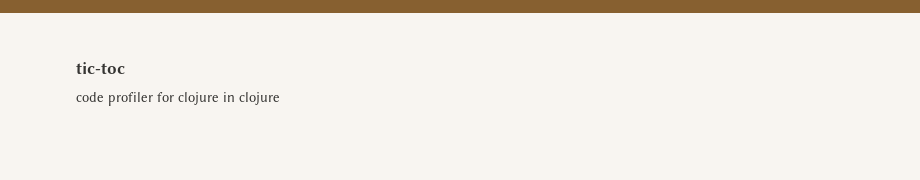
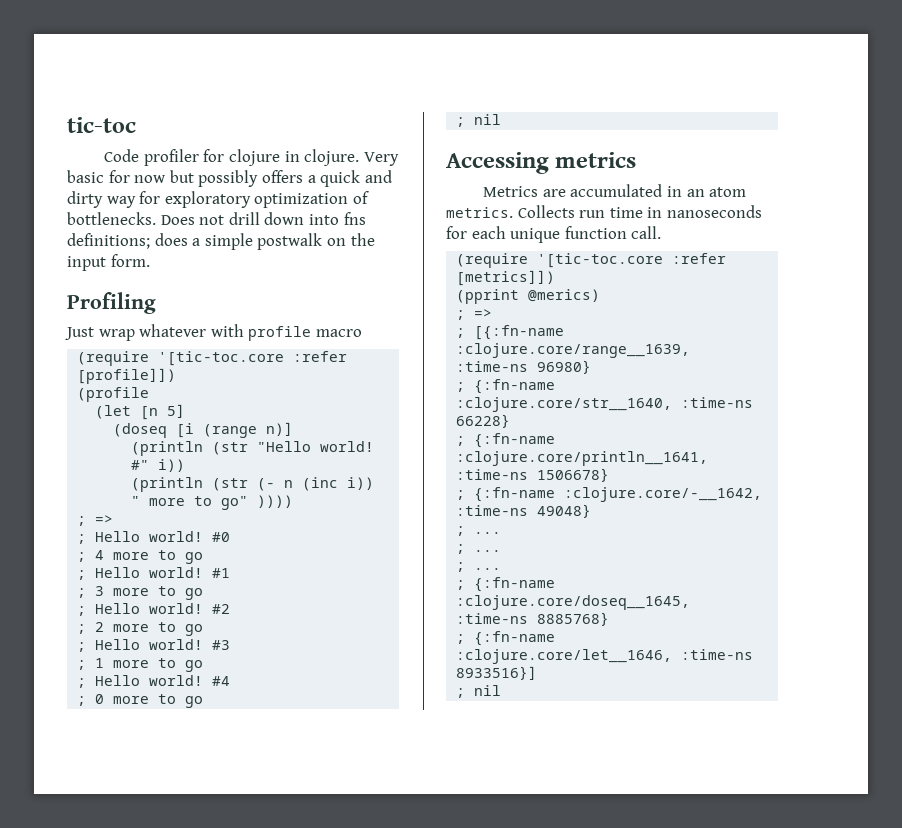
- code profiler for clojure in clojure
+ Code profiler for clojure in clojure. Very basic for now but possibly offers a quick and dirty way for exploratory optimization of bottlenecks. Does not drill down into fns definitions; does a simple postwalk on the input form.
+ Profiling
+ Just wrap whatever with profile macro
+ (require '[tic-toc.core :refer [profile]])
+ (profile
+ (let [n 5]
+ (doseq [i (range n)]
+ (println (str "Hello world! #" i))
+ (println (str (- n (inc i)) " more to go" ))))
+ ; =>
+ ; Hello world! #0
+ ; 4 more to go
+ ; Hello world! #1
+ ; 3 more to go
+ ; Hello world! #2
+ ; 2 more to go
+ ; Hello world! #3
+ ; 1 more to go
+ ; Hello world! #4
+ ; 0 more to go
+ ; nil
+ Accessing metrics
+ Metrics are accumulated in an atom metrics. Collects run time in nanoseconds for each unique function call.
+ (require '[tic-toc.core :refer [metrics]])
+ (pprint @merics)
+ ; =>
+ ; [{:fn-name :clojure.core/range__1639, :time-ns 96980}
+ ; {:fn-name :clojure.core/str__1640, :time-ns 66228}
+ ; {:fn-name :clojure.core/println__1641, :time-ns 1506678}
+ ; {:fn-name :clojure.core/-__1642, :time-ns 49048}
+ ; ...
+ ; ...
+ ; ...
+ ; {:fn-name :clojure.core/doseq__1645, :time-ns 8885768}
+ ; {:fn-name :clojure.core/let__1646, :time-ns 8933516}]
+ ; nil

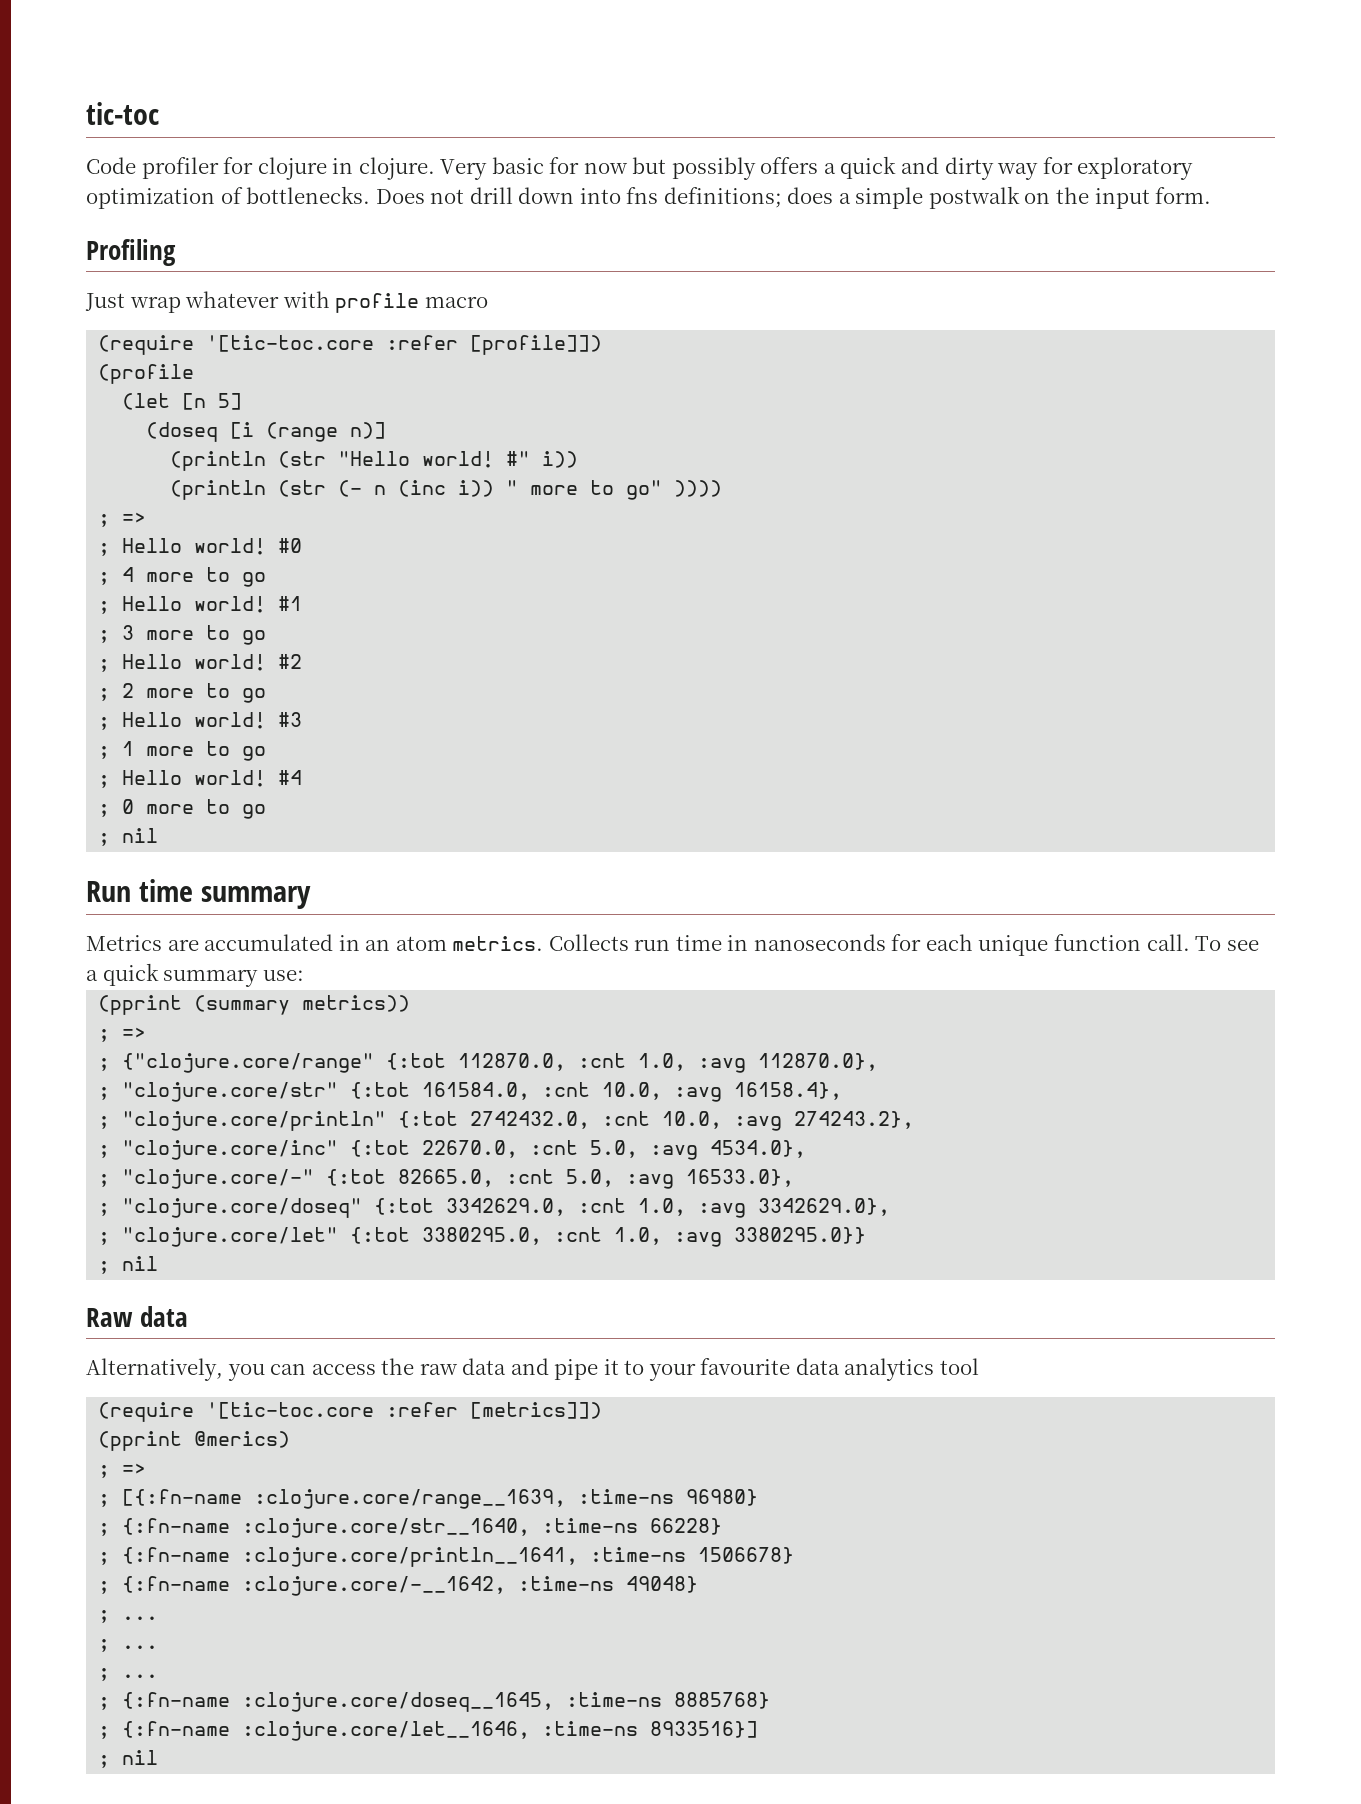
- Accessing metrics
+ Run time summary
+ To see a quick summary use:
+ (pprint (summary metrics))
+ ; =>
+ ; {"clojure.core/range" {:tot 112870.0, :cnt 1.0, :avg 112870.0},
+ ; "clojure.core/str" {:tot 161584.0, :cnt 10.0, :avg 16158.4},
+ ; "clojure.core/println" {:tot 2742432.0, :cnt 10.0, :avg 274243.2},
+ ; "clojure.core/inc" {:tot 22670.0, :cnt 5.0, :avg 4534.0},
+ ; "clojure.core/-" {:tot 82665.0, :cnt 5.0, :avg 16533.0},
+ ; "clojure.core/doseq" {:tot 3342629.0, :cnt 1.0, :avg 3342629.0},
+ ; "clojure.core/let" {:tot 3380295.0, :cnt 1.0, :avg 3380295.0}}
+ ; nil
+ Raw data
+ Alternatively, you can access the raw data and pipe it to your favourite data analytics tool

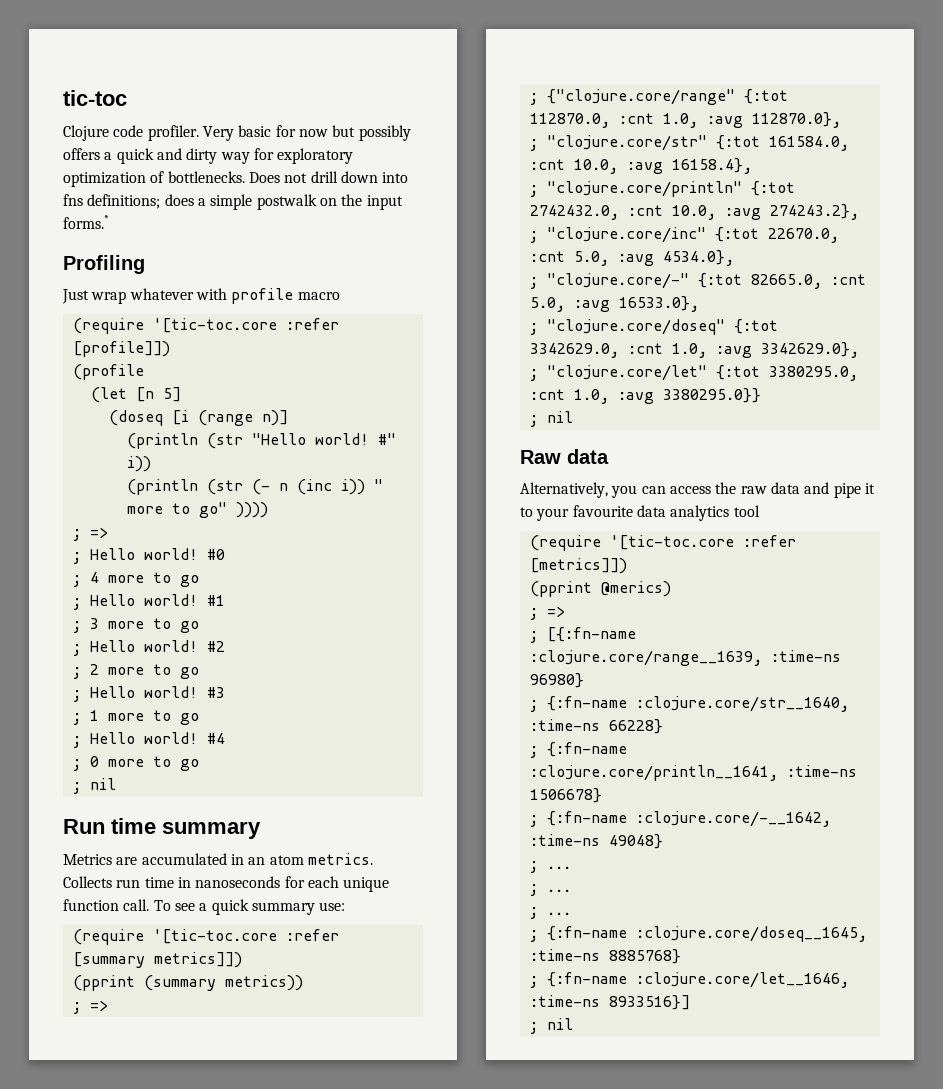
- Code profiler for clojure in clojure.
+ Clojure code profiler.
- Does not drill down into fns definitions; does a simple postwalk on the input form.
+ Does not drill down into fns definitions; does a simple postwalk on the input forms.*
+ (require '[tic-toc.core :refer [summary metrics]])

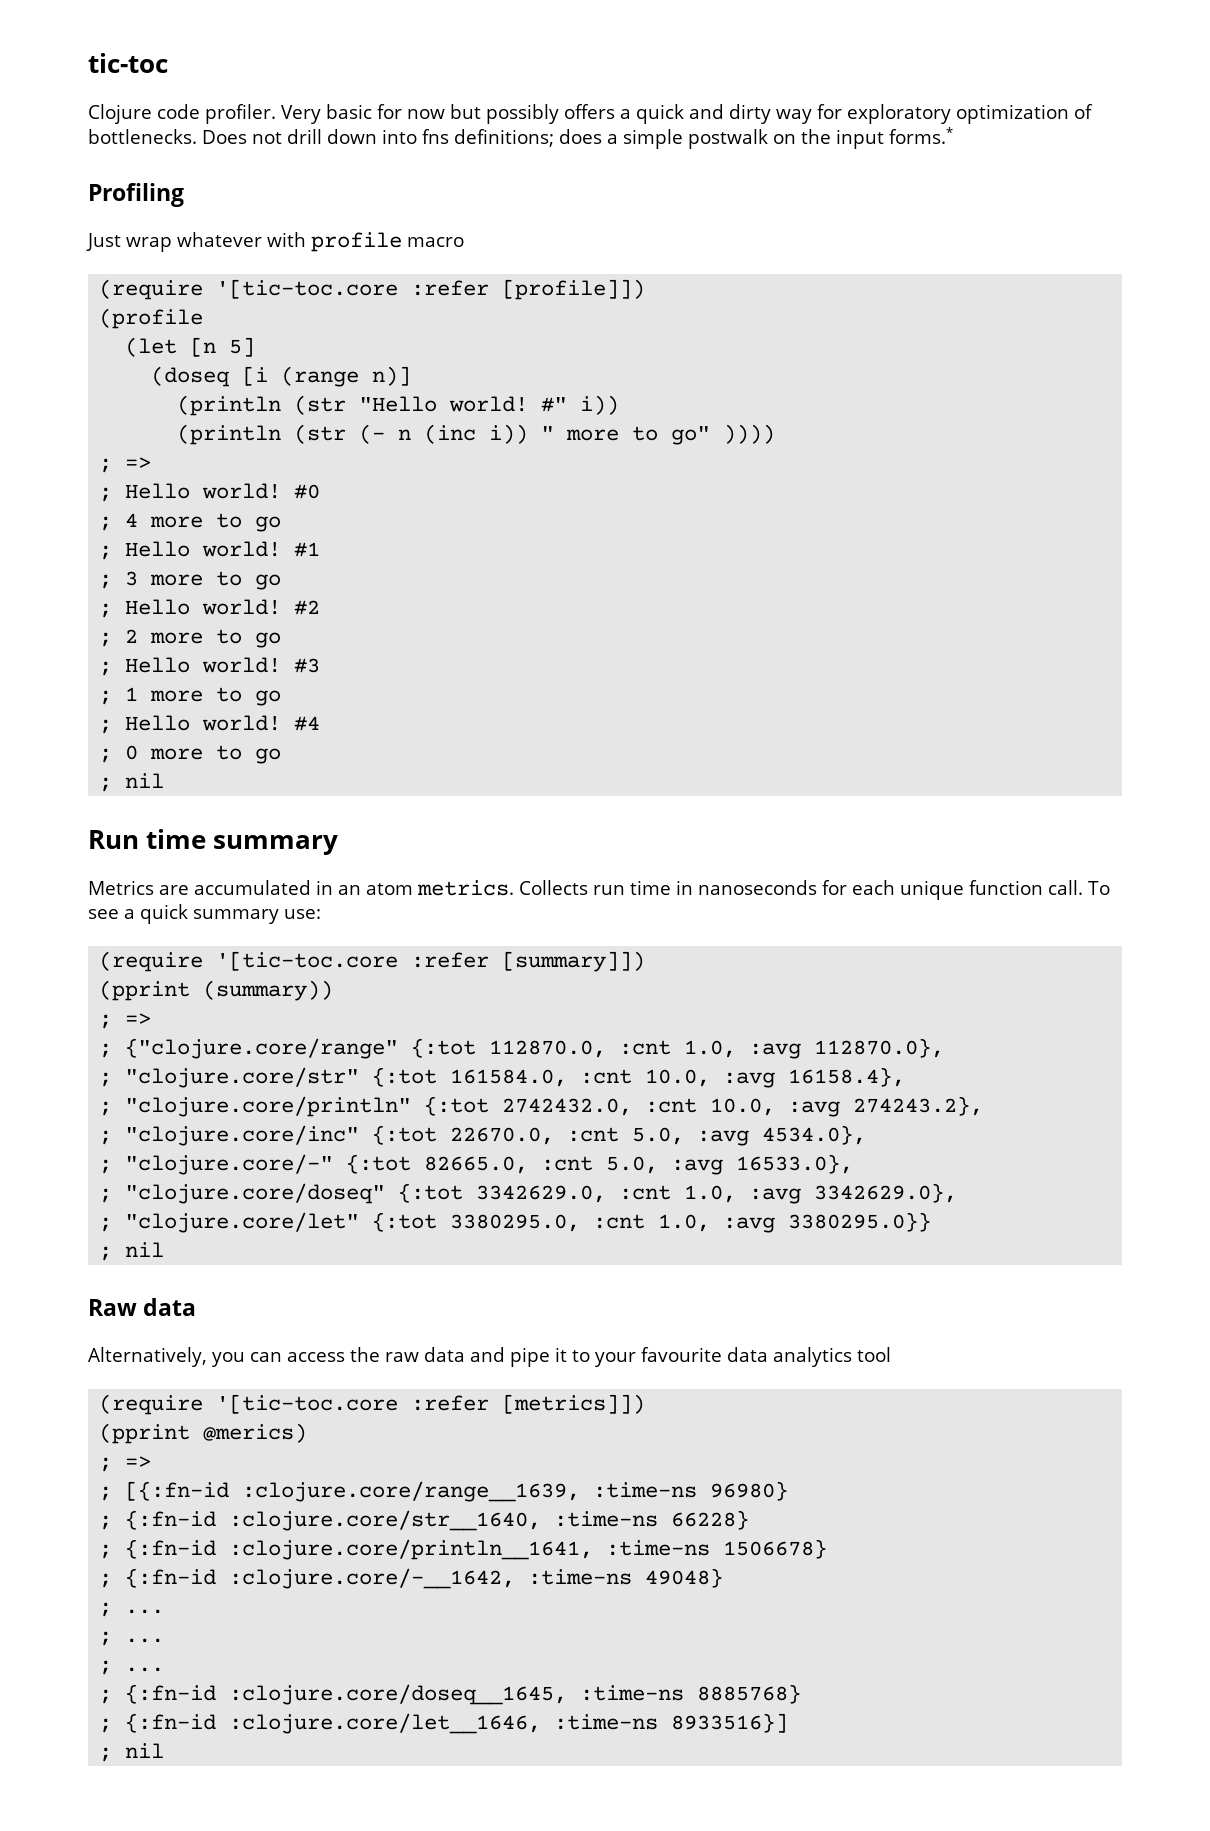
- (require '[tic-toc.core :refer [summary metrics]])
- (pprint (summary metrics))
+ (require '[tic-toc.core :refer [summary]])
+ (pprint (summary))
- ; [{:fn-name :clojure.core/range__1639, :time-ns 96980}
+ ; [{:fn-id :clojure.core/range__1639, :time-ns 96980}
- ; {:fn-name :clojure.core/str__1640, :time-ns 66228}
+ ; {:fn-id :clojure.core/str__1640, :time-ns 66228}
- ; {:fn-name :clojure.core/println__1641, :time-ns 1506678}
+ ; {:fn-id :clojure.core/println__1641, :time-ns 1506678}
- ; {:fn-name :clojure.core/-__1642, :time-ns 49048}
+ ; {:fn-id :clojure.core/-__1642, :time-ns 49048}
- ; {:fn-name :clojure.core/doseq__1645, :time-ns 8885768}
+ ; {:fn-id :clojure.core/doseq__1645, :time-ns 8885768}
- ; {:fn-name :clojure.core/let__1646, :time-ns 8933516}]
+ ; {:fn-id :clojure.core/let__1646, :time-ns 8933516}]

